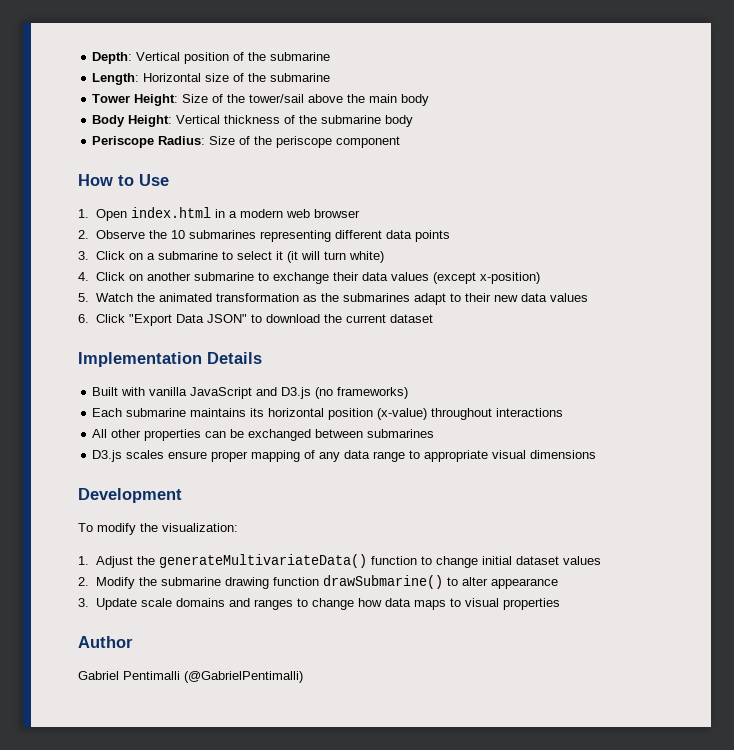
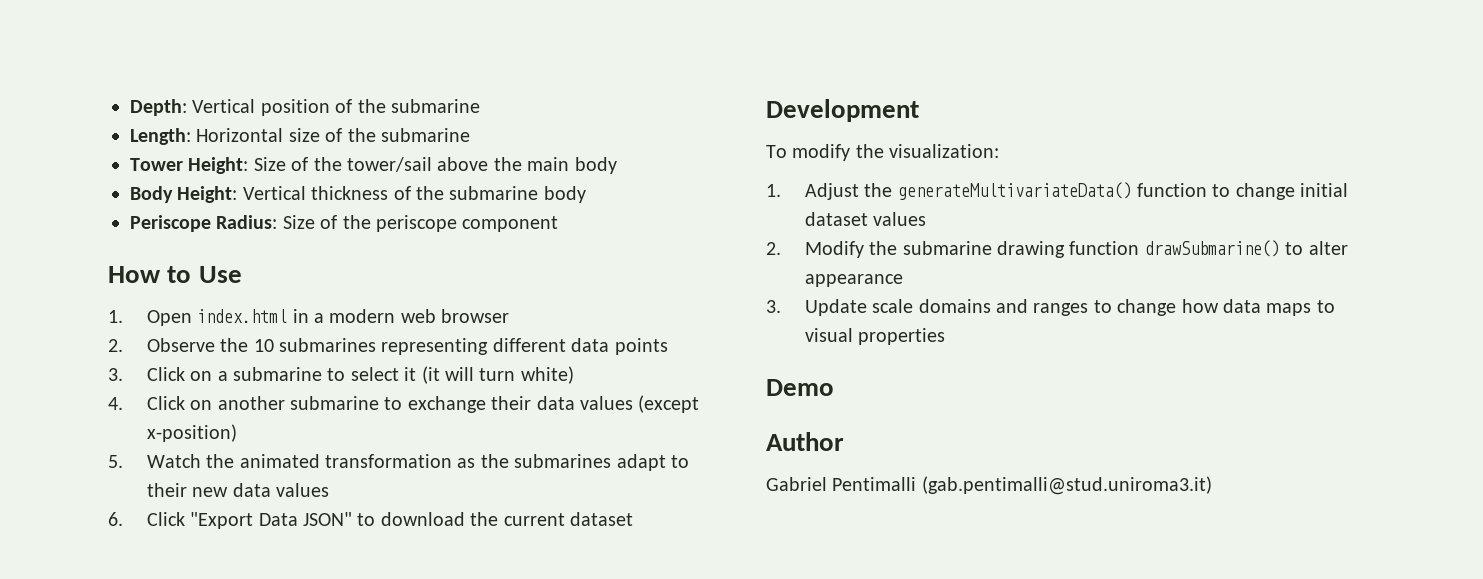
- Implementation Details
- Built with vanilla JavaScript and D3.js (no frameworks)
- Each submarine maintains its horizontal position (x-value) throughout interactions
- All other properties can be exchanged between submarines
- D3.js scales ensure proper mapping of any data range to appropriate visual dimensions
+ Demo
- Gabriel Pentimalli (@GabrielPentimalli)
+ Gabriel Pentimalli (gab.pentimalli@stud.uniroma3.it)

